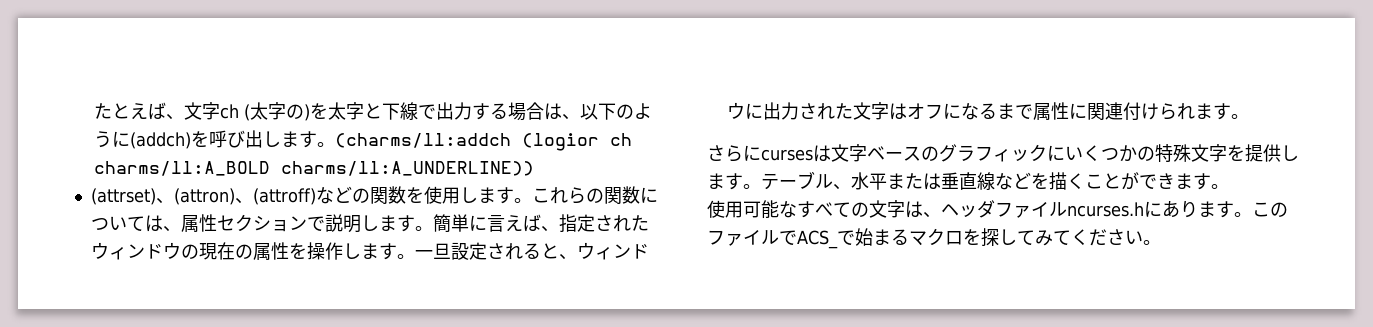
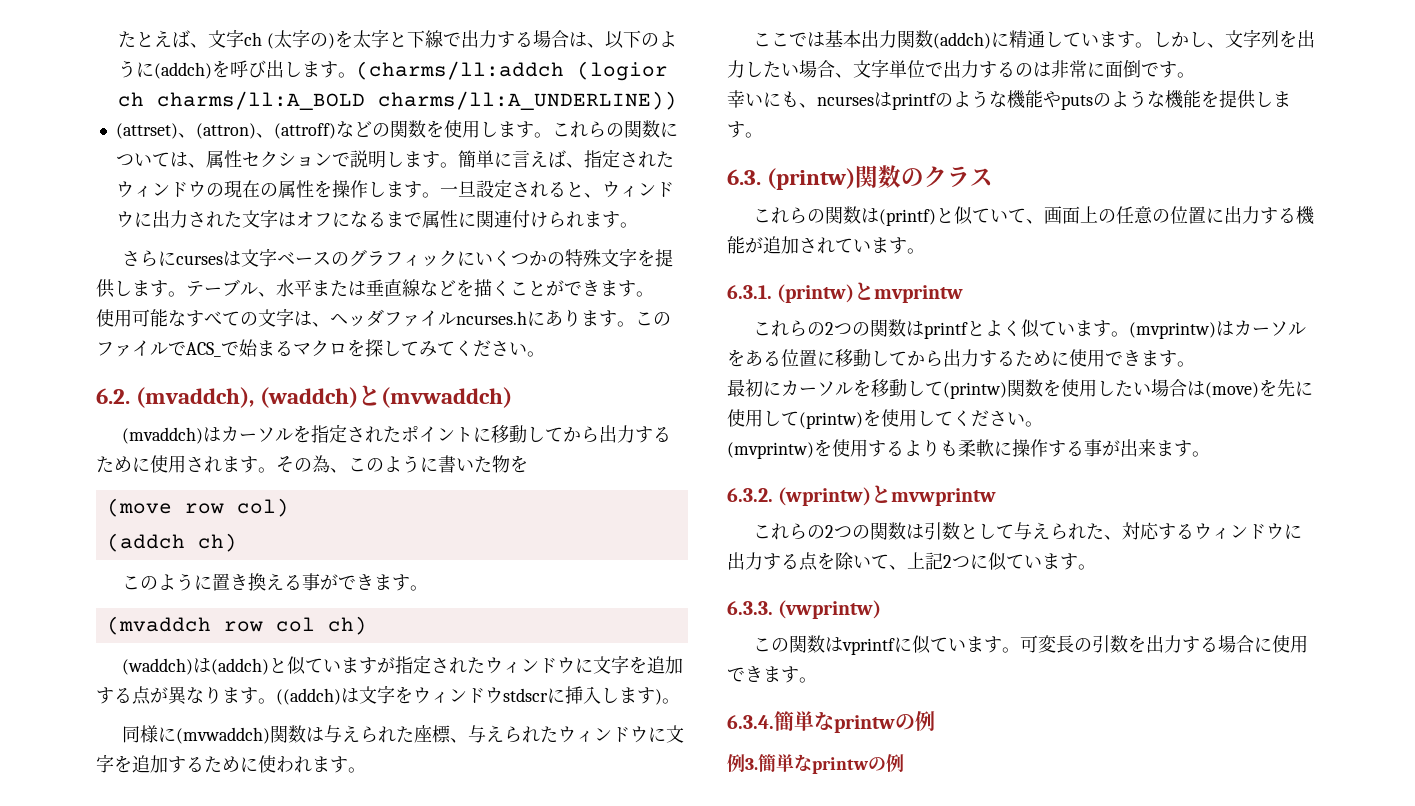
+ 6.2. (mvaddch), (waddch)と(mvwaddch)
+ (mvaddch)はカーソルを指定されたポイントに移動してから出力するために使用されます。その為、このように書いた物を
+ (move row col)
+ (addch ch)
+ このように置き換える事ができます。
+ (mvaddch row col ch)
+ (waddch)は(addch)と似ていますが指定されたウィンドウに文字を追加する点が異なります。((addch)は文字をウィンドウstdscrに挿入します)。
+ 同様に(mvwaddch)関数は与えられた座標、与えられたウィンドウに文字を追加するために使われます。
+ ここでは基本出力関数(addch)に精通しています。しかし、文字列を出力したい場合、文字単位で出力するのは非常に面倒です。
+ 幸いにも、ncursesはprintfのような機能やputsのような機能を提供します。
+ 6.3. (printw)関数のクラス
+ これらの関数は(printf)と似ていて、画面上の任意の位置に出力する機能が追加されています。
+ 6.3.1. (printw)とmvprintw
+ これらの2つの関数はprintfとよく似ています。(mvprintw)はカーソルをある位置に移動してから出力するために使用できます。
+ 最初にカーソルを移動して(printw)関数を使用したい場合は(move)を先に使用して(printw)を使用してください。
+ (mvprintw)を使用するよりも柔軟に操作する事が出来ます。
+ 6.3.2. (wprintw)とmvwprintw
+ これらの2つの関数は引数として与えられた、対応するウィンドウに出力する点を除いて、上記2つに似ています。
+ 6.3.3. (vwprintw)
+ この関数はvprintfに似ています。可変長の引数を出力する場合に使用できます。
+ 6.3.4.簡単なprintwの例
+ 例3.簡単なprintwの例

